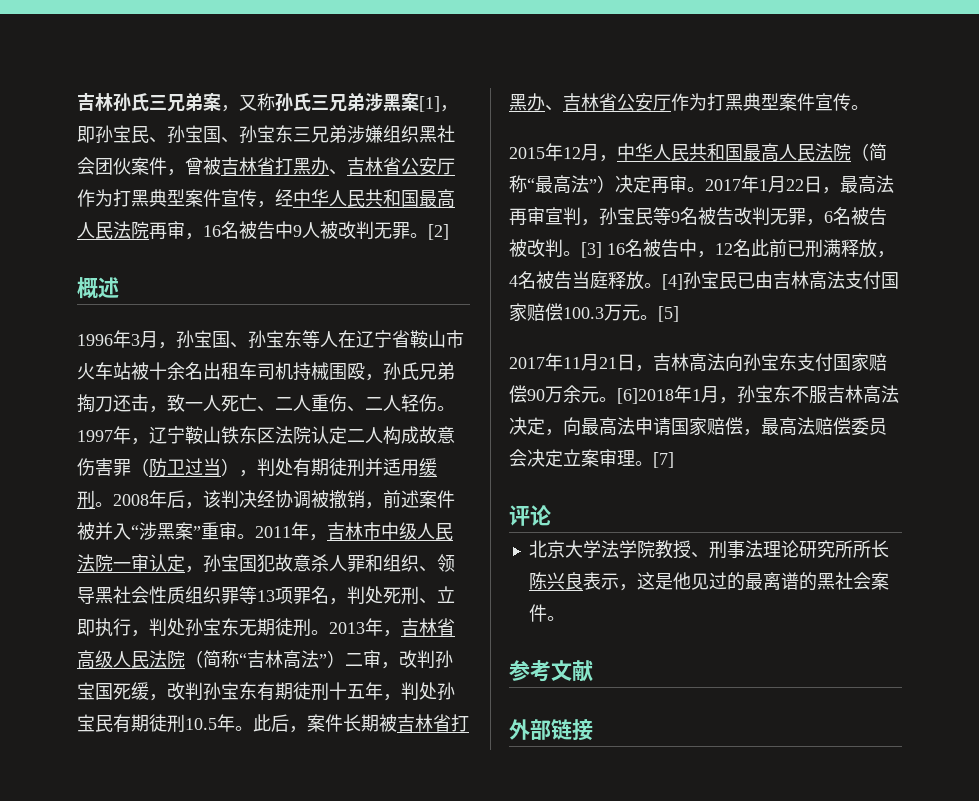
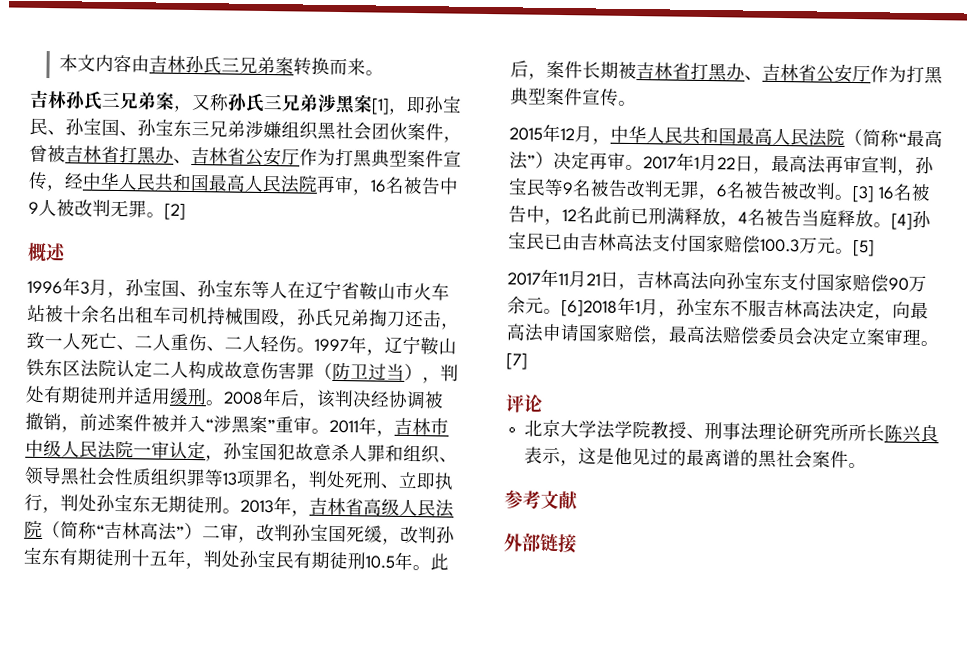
+ 本文内容由吉林孙氏三兄弟案转换而来。

